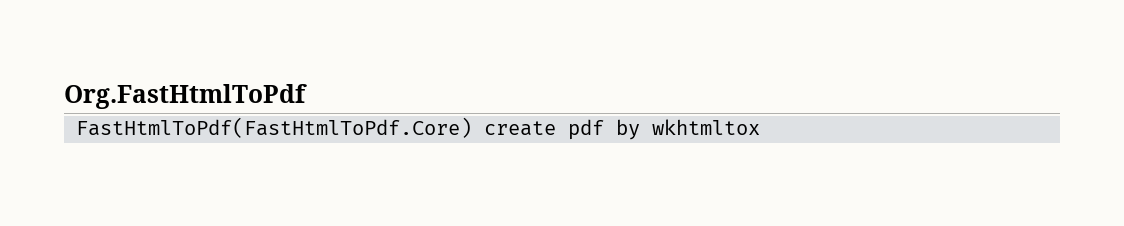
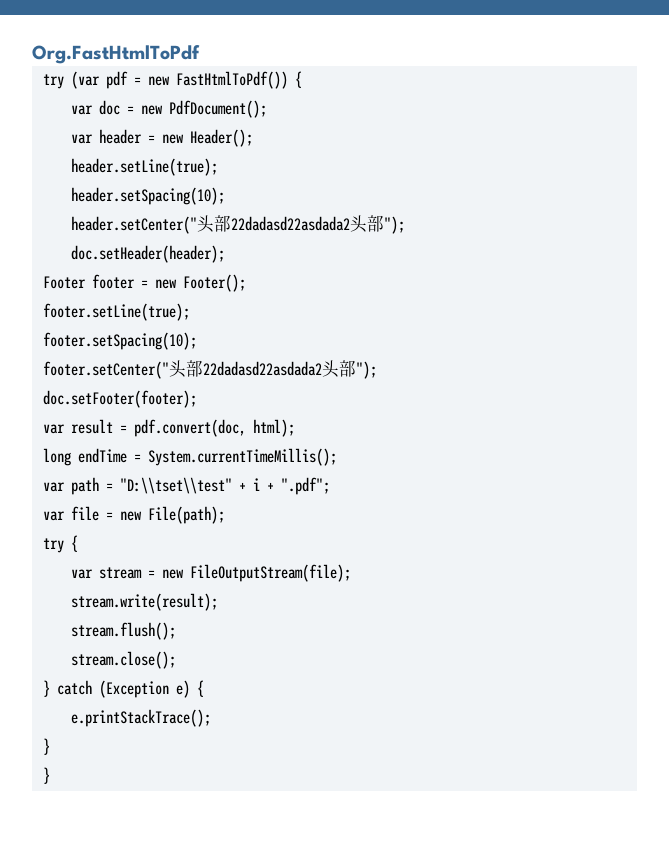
- FastHtmlToPdf(FastHtmlToPdf.Core) create pdf by wkhtmltox
+ try (var pdf = new FastHtmlToPdf()) {
+ var doc = new PdfDocument();
+ var header = new Header();
+ header.setLine(true);
+ header.setSpacing(10);
+ header.setCenter("头部22dadasd22asdada2头部");
+ doc.setHeader(header);
+ Footer footer = new Footer();
+ footer.setLine(true);
+ footer.setSpacing(10);
+ footer.setCenter("头部22dadasd22asdada2头部");
+ doc.setFooter(footer);
+ var result = pdf.convert(doc, html);
+ long endTime = System.currentTimeMillis();
+ var path = "D:\\tset\\test" + i + ".pdf";
+ var file = new File(path);
+ try {
+ var stream = new FileOutputStream(file);
+ stream.write(result);
+ stream.flush();
+ stream.close();
+ } catch (Exception e) {
+ e.printStackTrace();
+ }
+ }

